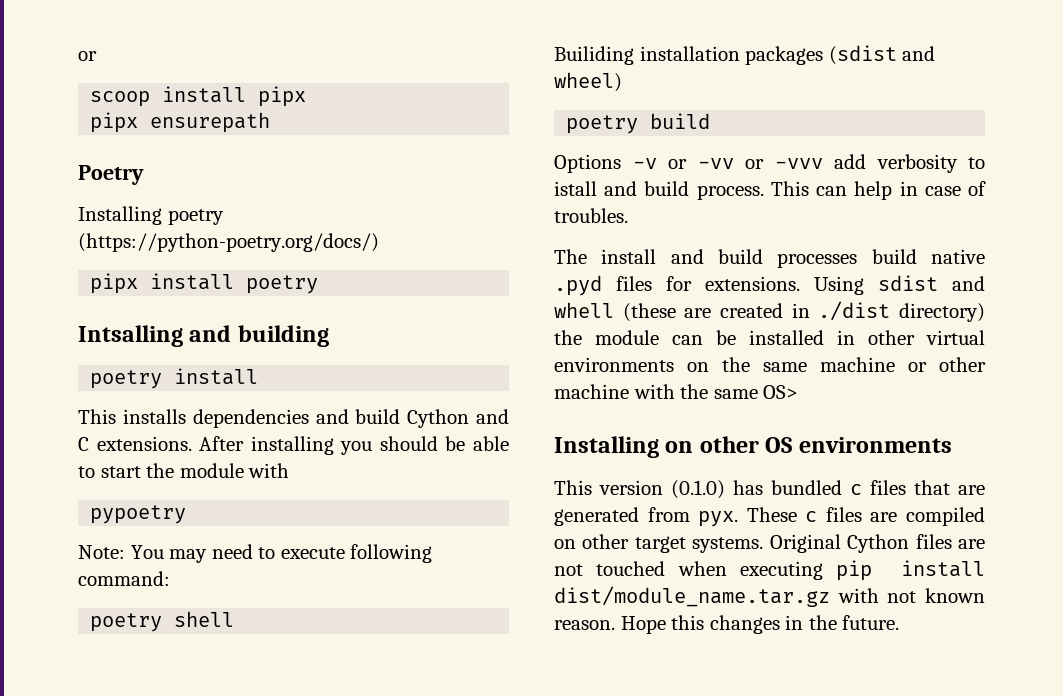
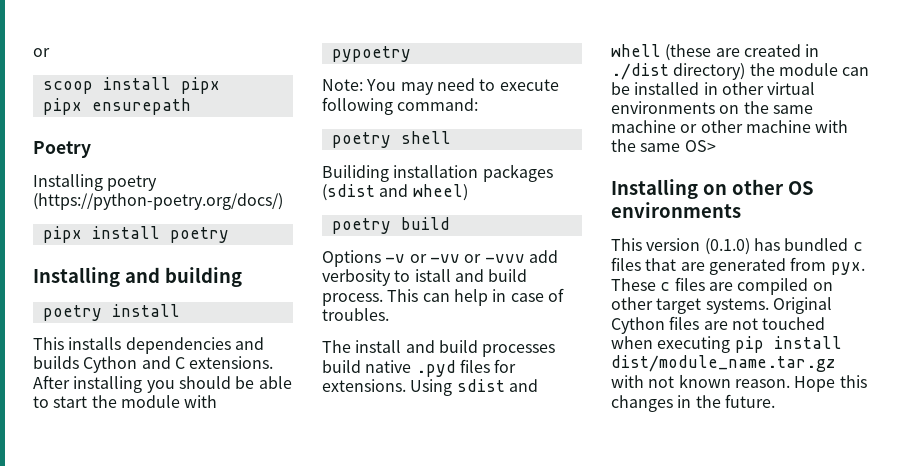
- Intsalling and building
+ Installing and building
- This installs dependencies and build Cython and C extensions.
+ This installs dependencies and builds Cython and C extensions.

